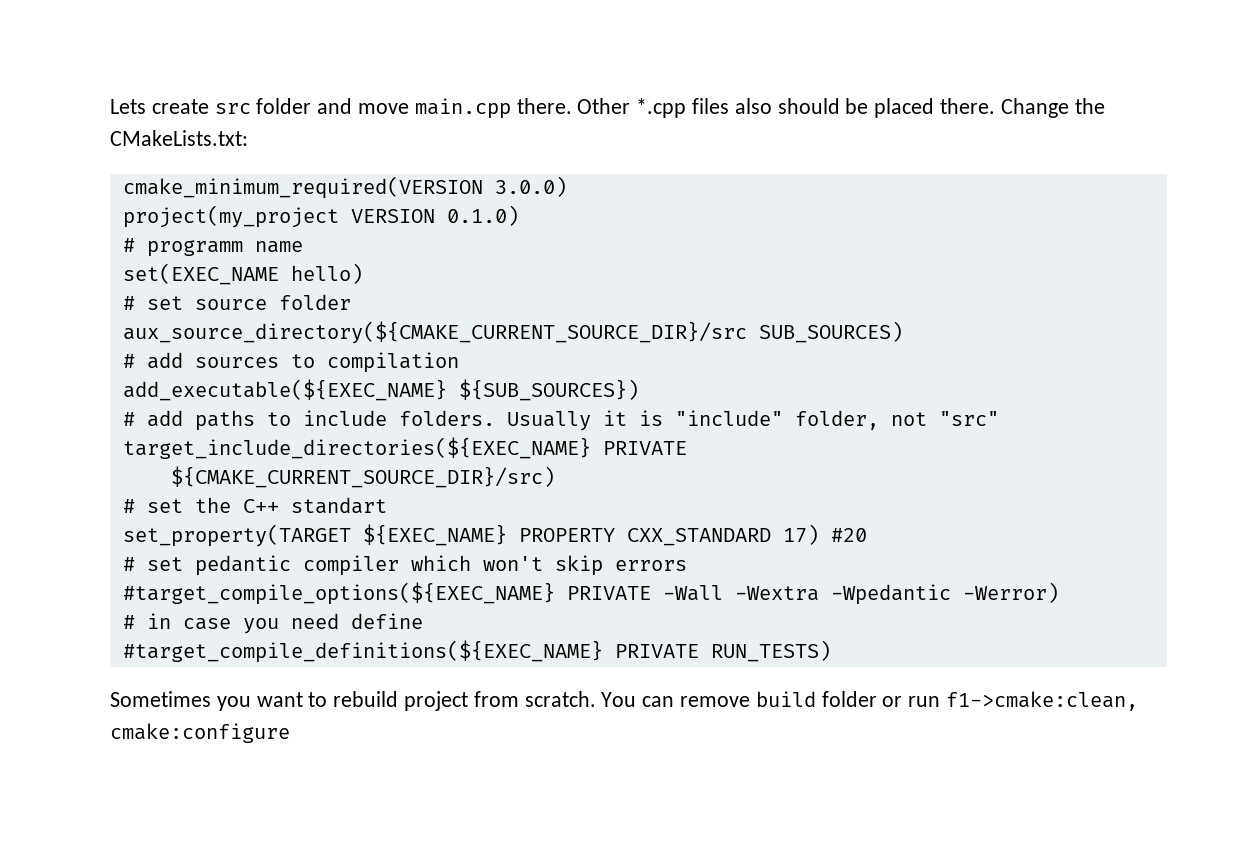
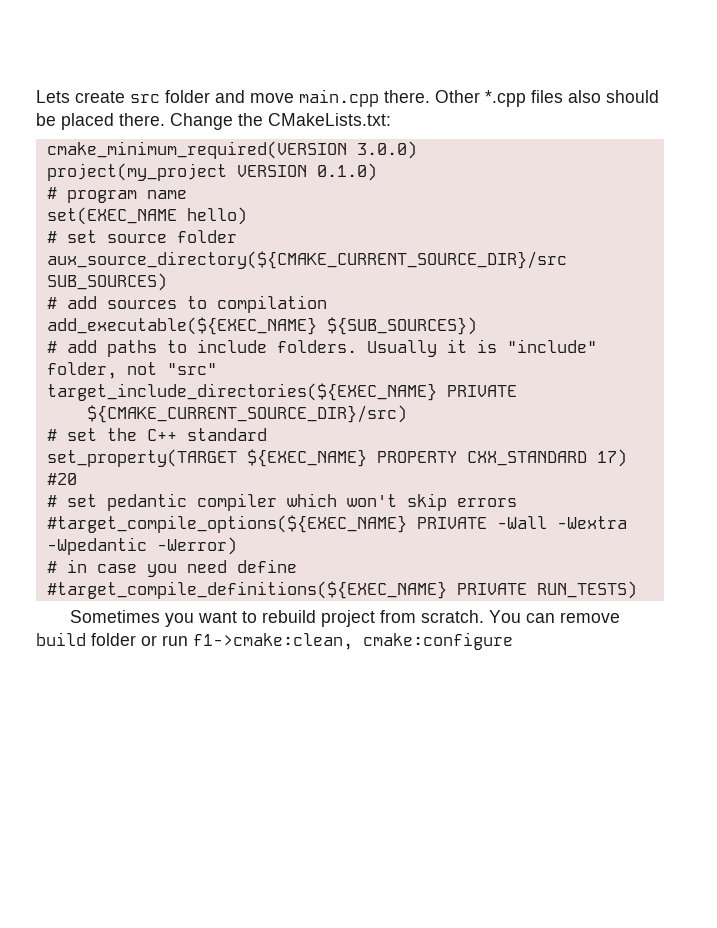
- # programm name
+ # program name
- # set the C++ standart
+ # set the C++ standard

